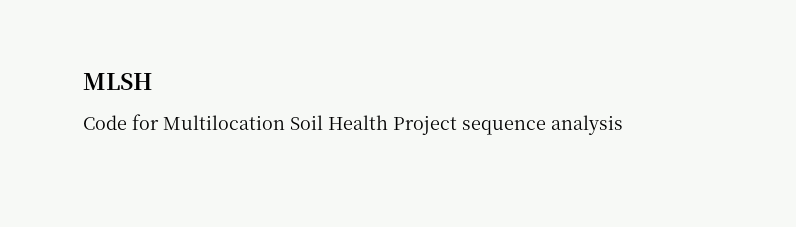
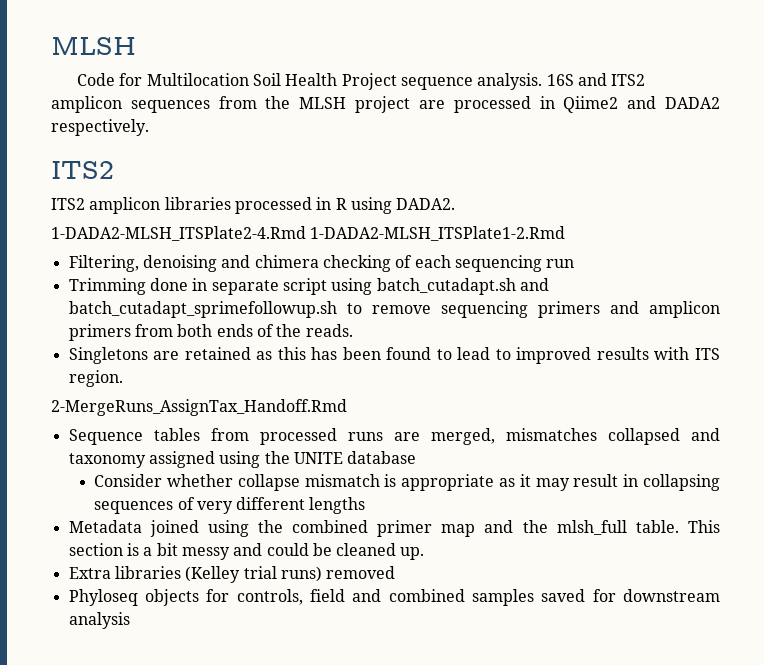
- Code for Multilocation Soil Health Project sequence analysis
+ Code for Multilocation Soil Health Project sequence analysis. 16S and ITS2 amplicon sequences from the MLSH project are processed in Qiime2 and DADA2 respectively.
+ ITS2
+ ITS2 amplicon libraries processed in R using DADA2.
+ 1-DADA2-MLSH_ITSPlate2-4.Rmd 1-DADA2-MLSH_ITSPlate1-2.Rmd
+ Filtering, denoising and chimera checking of each sequencing run
+ Trimming done in separate script using batch_cutadapt.sh and batch_cutadapt_sprimefollowup.sh to remove sequencing primers and amplicon primers from both ends of the reads.
+ Singletons are retained as this has been found to lead to improved results with ITS region.
+ 2-MergeRuns_AssignTax_Handoff.Rmd
+ Sequence tables from processed runs are merged, mismatches collapsed and taxonomy assigned using the UNITE database
+ Consider whether collapse mismatch is appropriate as it may result in collapsing sequences of very different lengths
+ Metadata joined using the combined primer map and the mlsh_full table. This section is a bit messy and could be cleaned up.
+ Extra libraries (Kelley trial runs) removed
+ Phyloseq objects for controls, field and combined samples saved for downstream analysis

